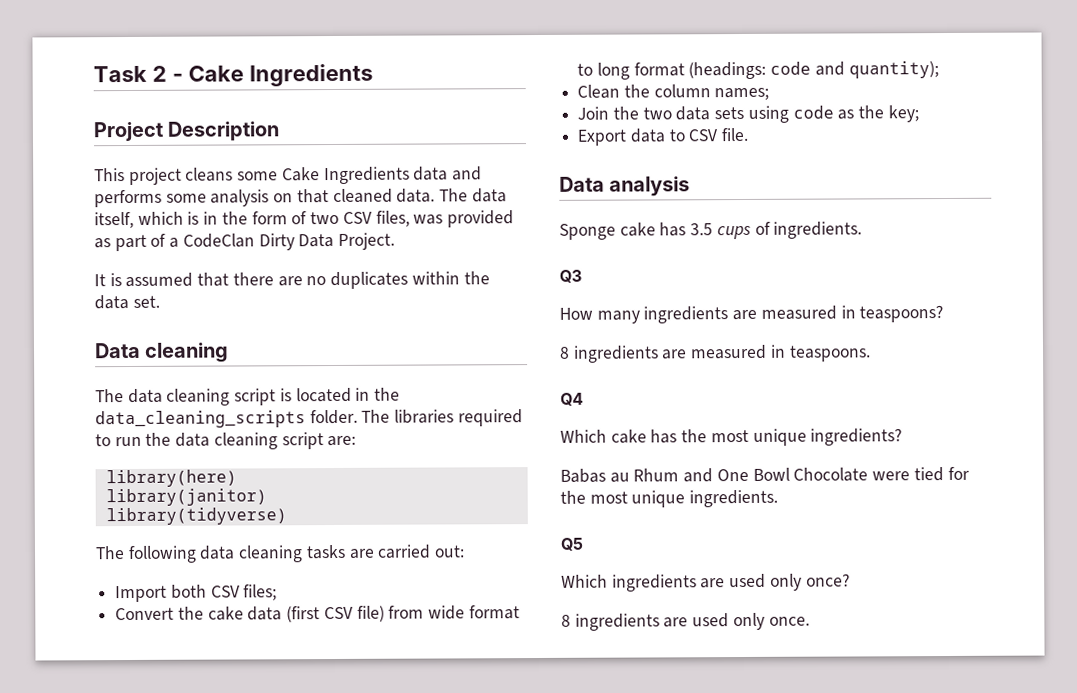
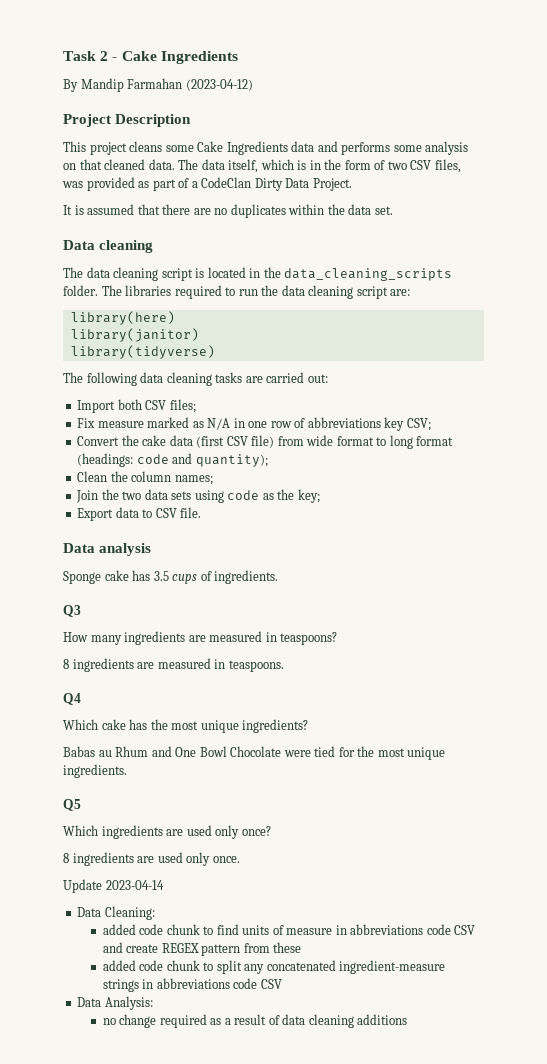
+ By Mandip Farmahan (2023-04-12)
+ Fix measure marked as N/A in one row of abbreviations key CSV;
+ Update 2023-04-14
+ Data Cleaning:
+ added code chunk to find units of measure in abbreviations code CSV and create REGEX pattern from these
+ added code chunk to split any concatenated ingredient-measure strings in abbreviations code CSV
+ Data Analysis:
+ no change required as a result of data cleaning additions

